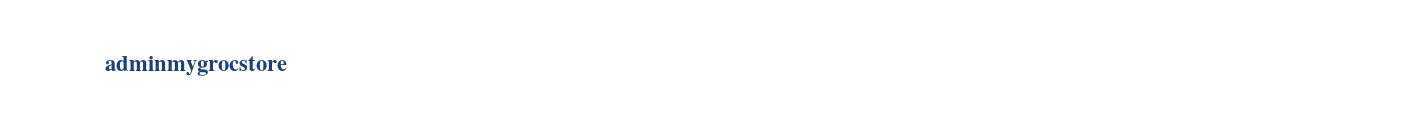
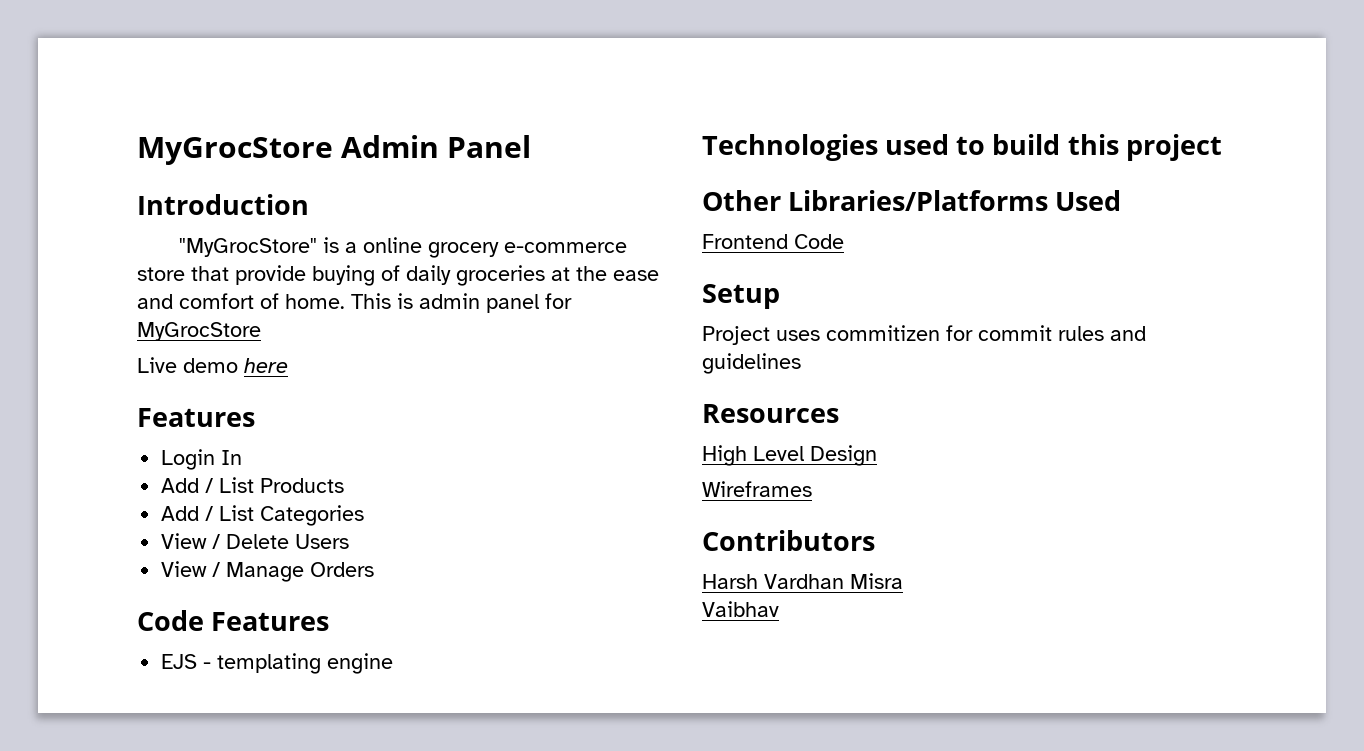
- adminmygrocstore
+ MyGrocStore Admin Panel
+ Introduction
+ "MyGrocStore" is a online grocery e-commerce store that provide buying of daily groceries at the ease and comfort of home. This is admin panel for MyGrocStore
+ Live demo here
+ Features
+ Login In
+ Add / List Products
+ Add / List Categories
+ View / Delete Users
+ View / Manage Orders
+ Code Features
+ EJS - templating engine
+ Technologies used to build this project
+ Other Libraries/Platforms Used
+ Frontend Code
+ Setup
+ Project uses commitizen for commit rules and guidelines
+ Resources
+ High Level Design
+ Wireframes
+ Contributors
+ Harsh Vardhan Misra
+ Vaibhav

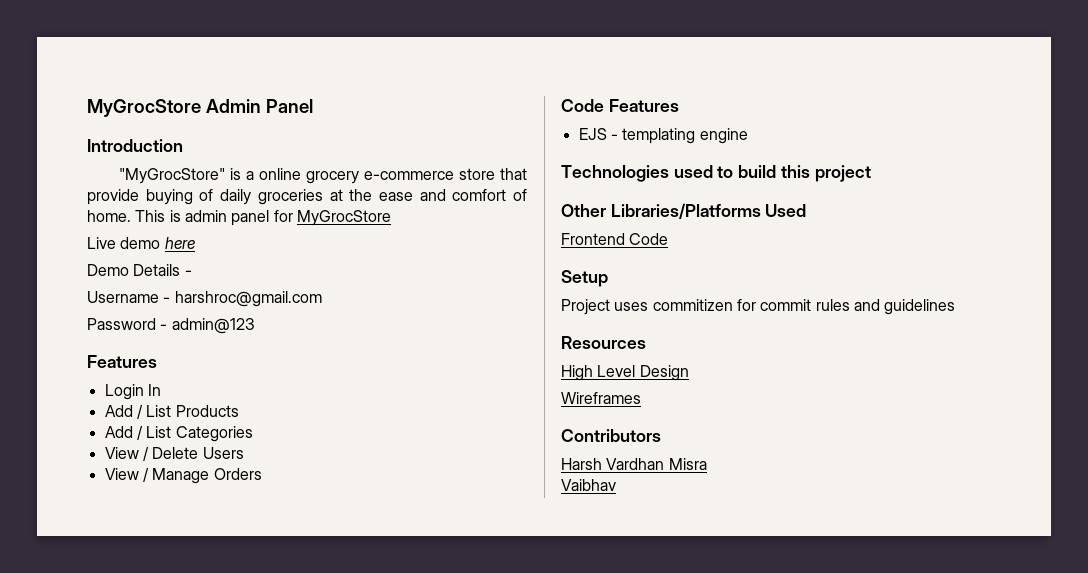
+ Demo Details -
+ Username - harshroc@gmail.com
+ Password - admin@123

